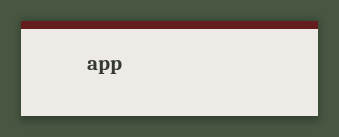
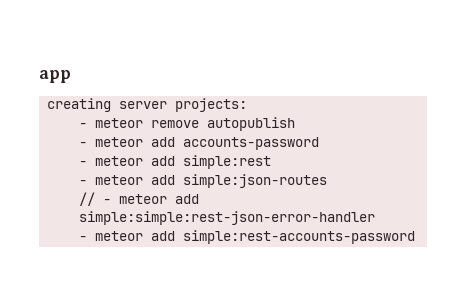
+ creating server projects:
+ - meteor remove autopublish
+ - meteor add accounts-password
+ - meteor add simple:rest
+ - meteor add simple:json-routes
+ // - meteor add simple:simple:rest-json-error-handler
+ - meteor add simple:rest-accounts-password

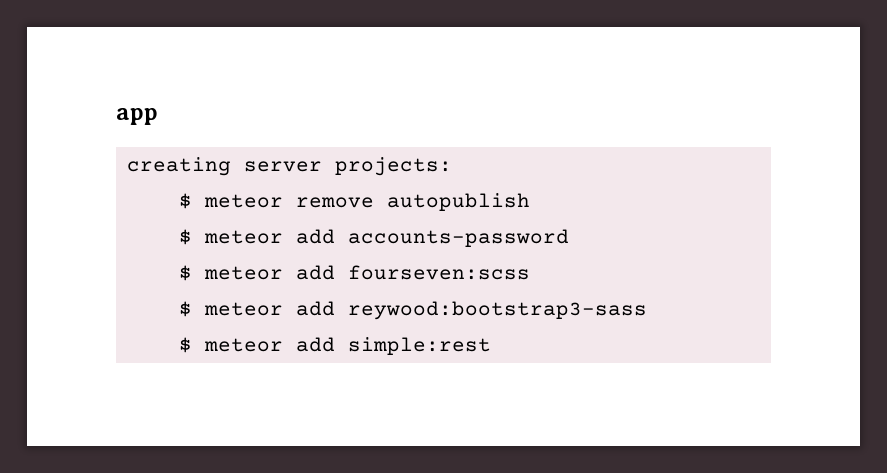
- - meteor remove autopublish
+ $ meteor remove autopublish
- - meteor add accounts-password
+ $ meteor add accounts-password
- - meteor add simple:rest
- - meteor add simple:json-routes
- // - meteor add simple:simple:rest-json-error-handler
- - meteor add simple:rest-accounts-password
+ $ meteor add fourseven:scss
+ $ meteor add reywood:bootstrap3-sass
+ $ meteor add simple:rest

